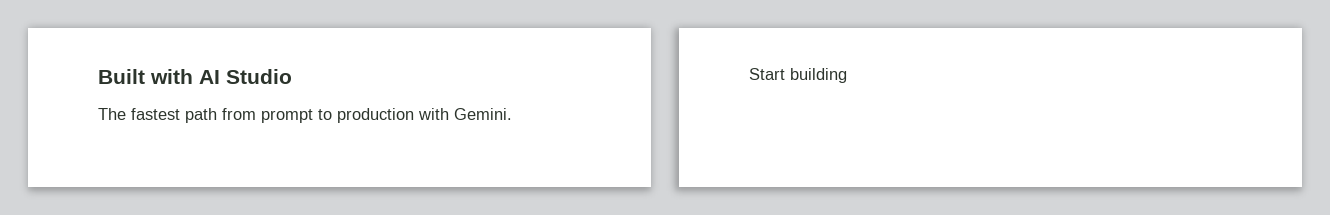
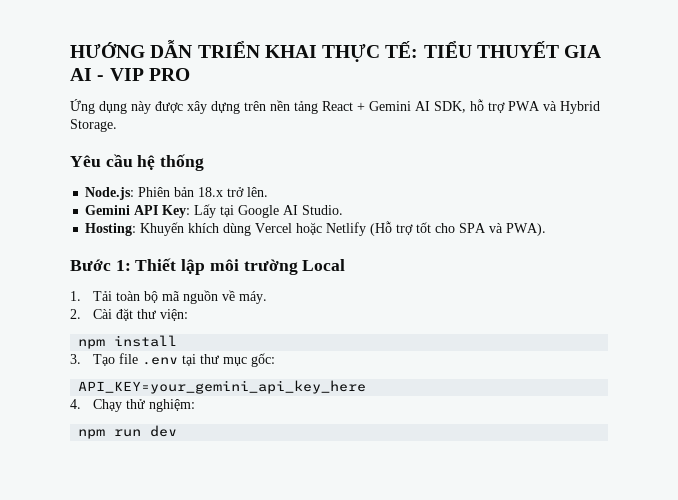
- Built with AI Studio
- The fastest path from prompt to production with Gemini.
- Start building
+ HƯỚNG DẪN TRIỂN KHAI THỰC TẾ: TIỂU THUYẾT GIA AI - VIP PRO
+ Ứng dụng này được xây dựng trên nền tảng React + Gemini AI SDK, hỗ trợ PWA và Hybrid Storage.
+ Yêu cầu hệ thống
+ Node.js: Phiên bản 18.x trở lên.
+ Gemini API Key: Lấy tại Google AI Studio.
+ Hosting: Khuyến khích dùng Vercel hoặc Netlify (Hỗ trợ tốt cho SPA và PWA).
+ Bước 1: Thiết lập môi trường Local
+ 1. Tải toàn bộ mã nguồn về máy.
+ 2. Cài đặt thư viện:
+ npm install
+ 3. Tạo file .env tại thư mục gốc:
+ API_KEY=your_gemini_api_key_here
+ 4. Chạy thử nghiệm:
+ npm run dev

